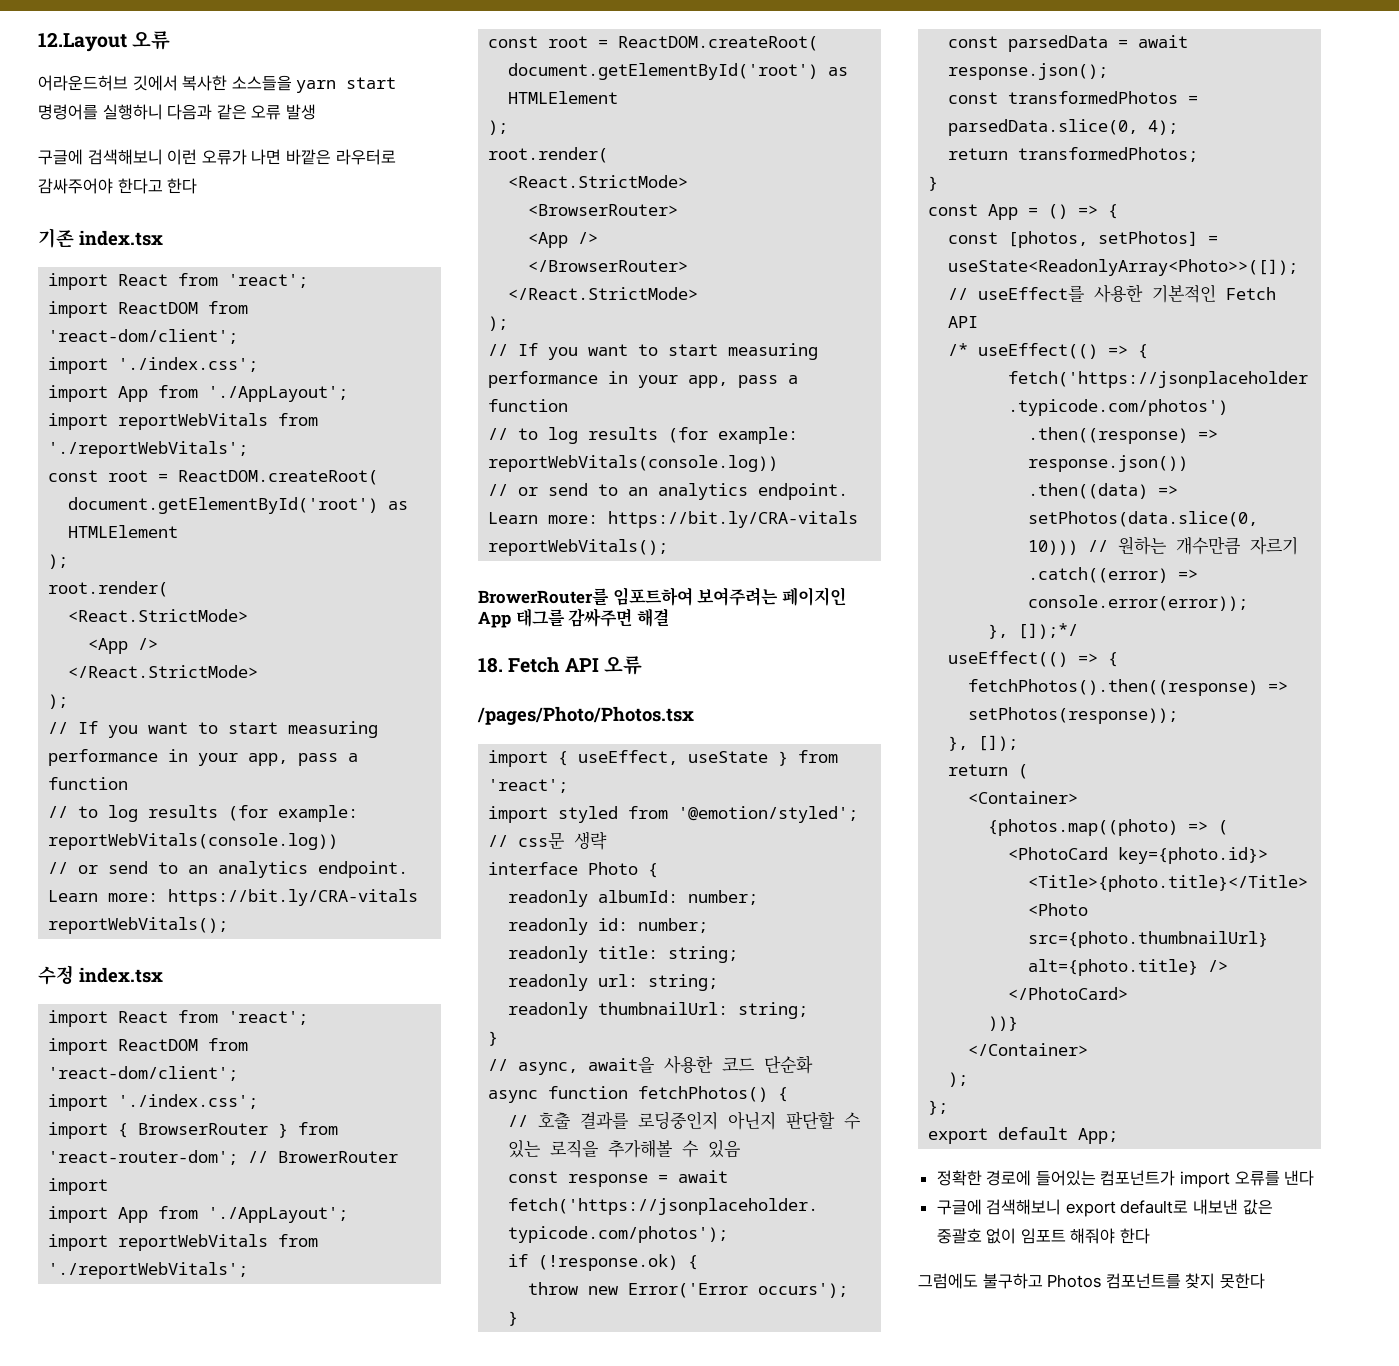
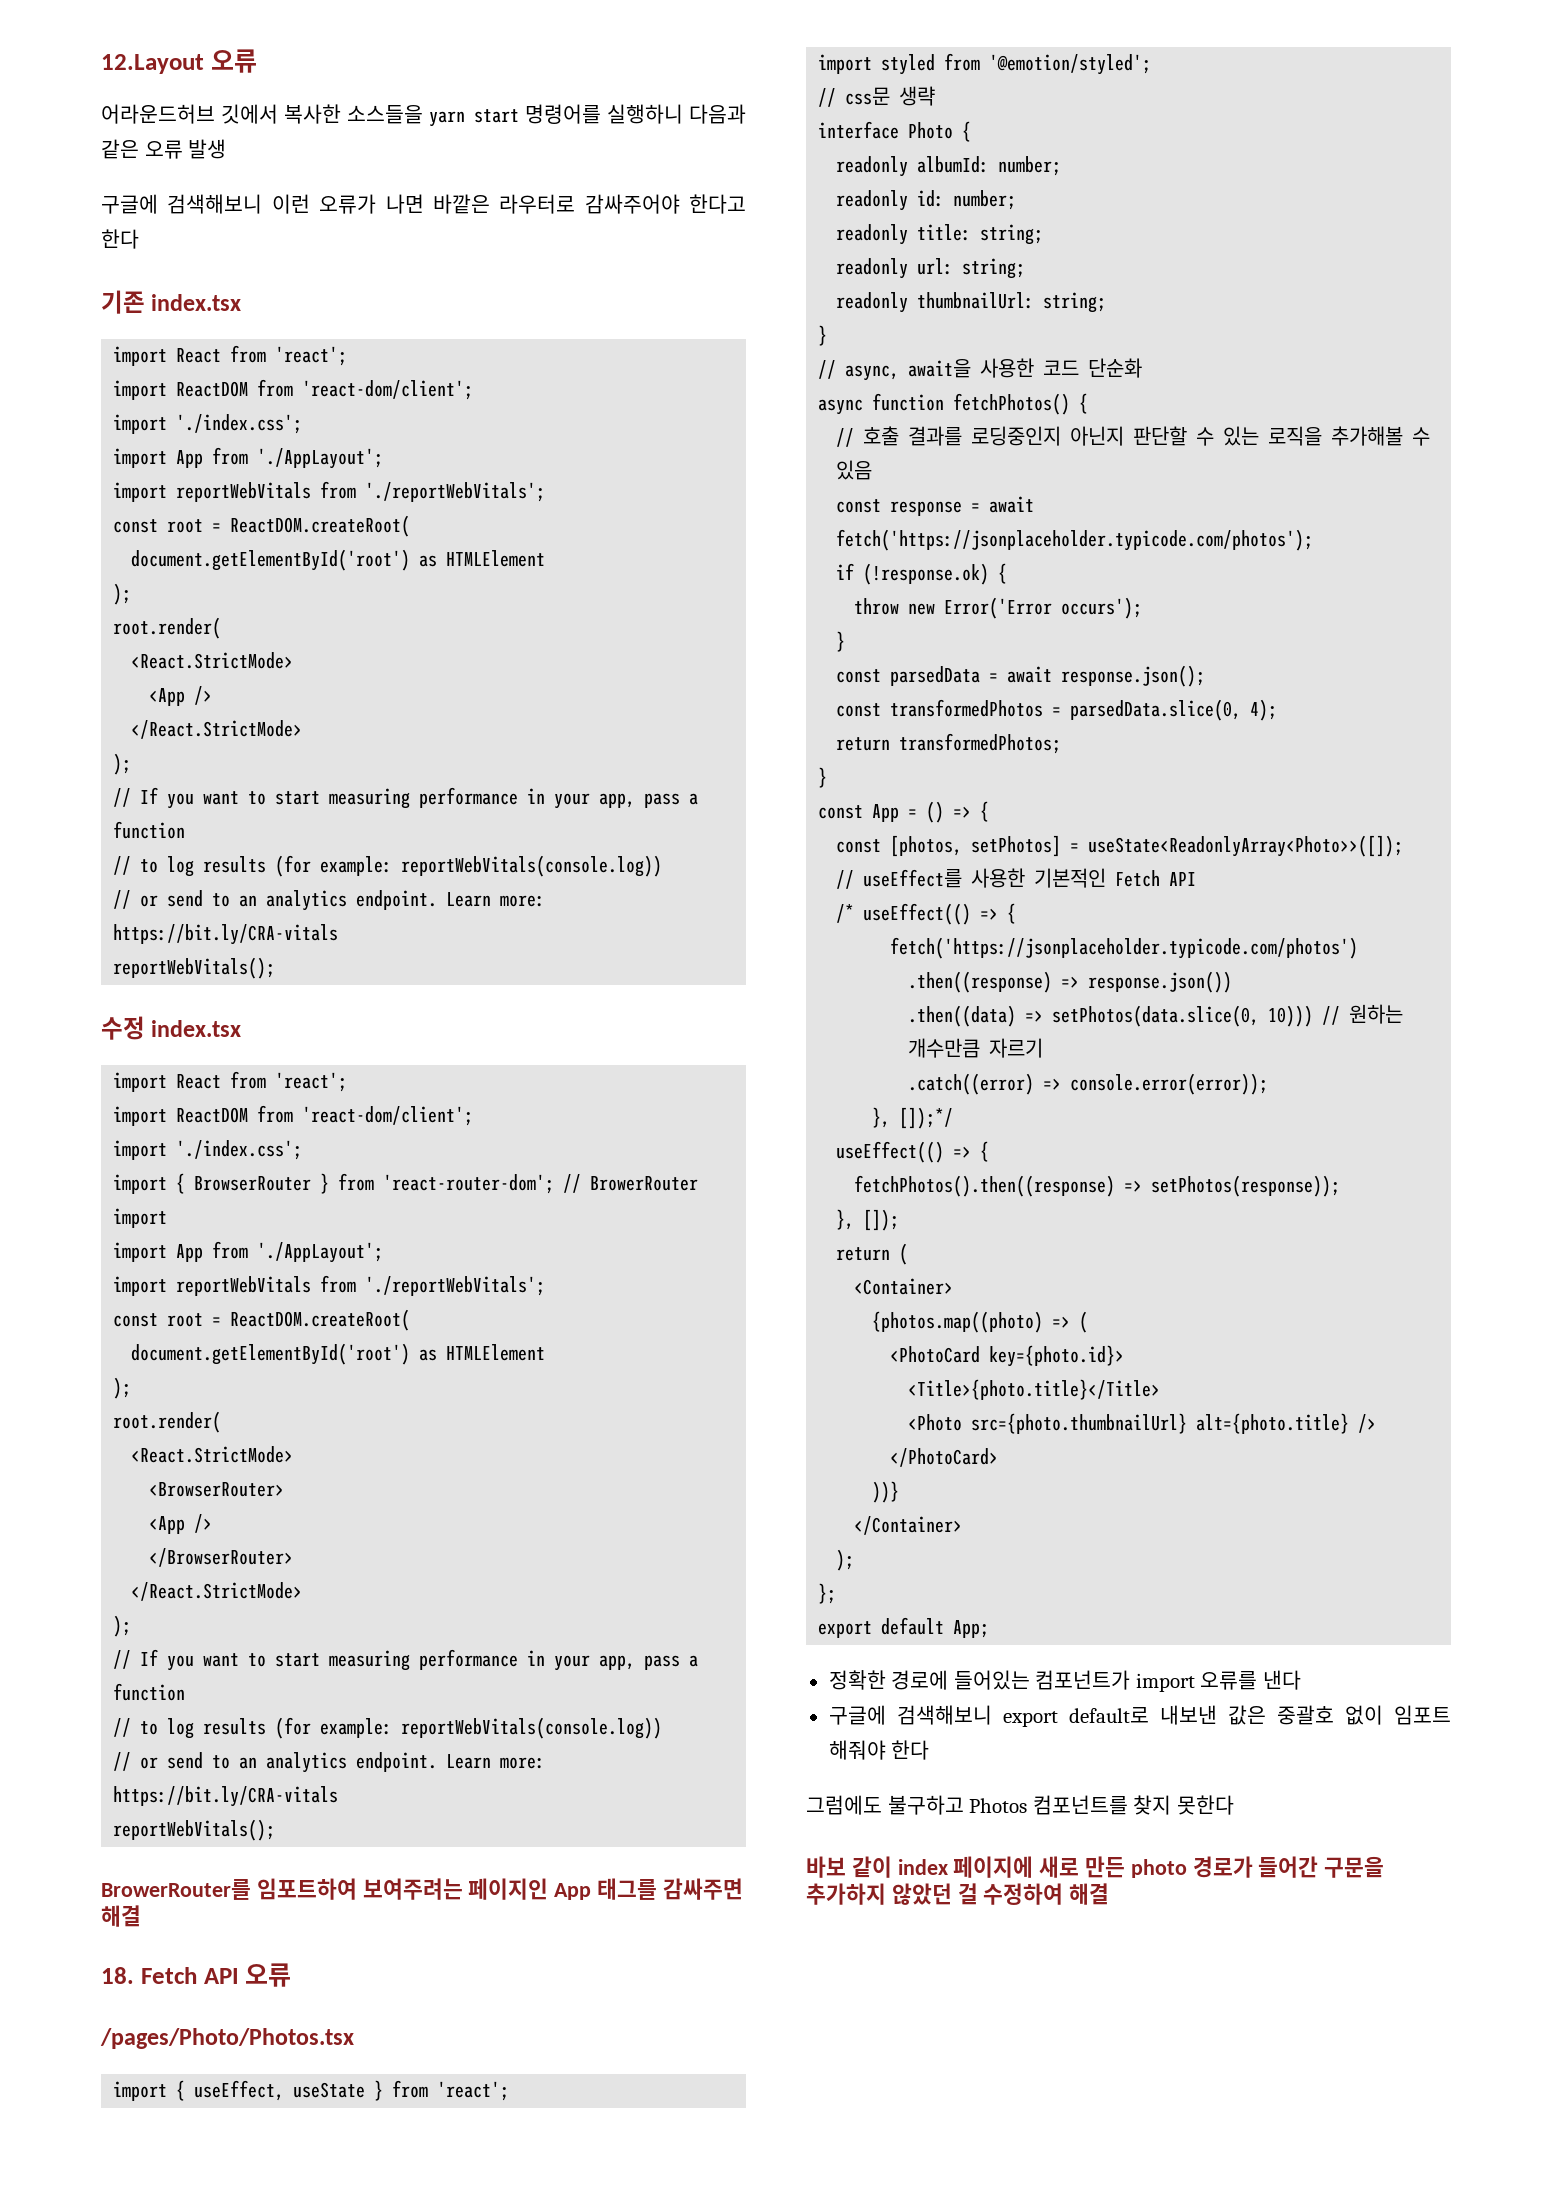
+ 바보 같이 index 페이지에 새로 만든 photo 경로가 들어간 구문을 추가하지 않았던 걸 수정하여 해결

